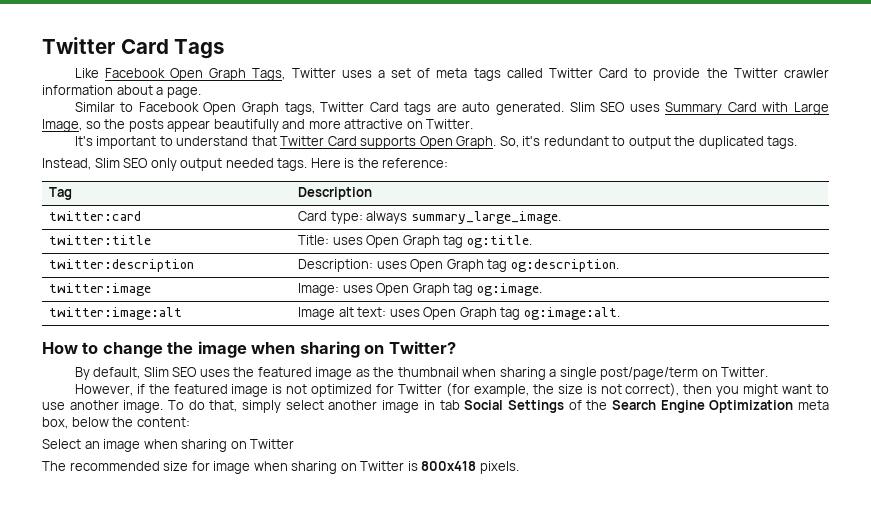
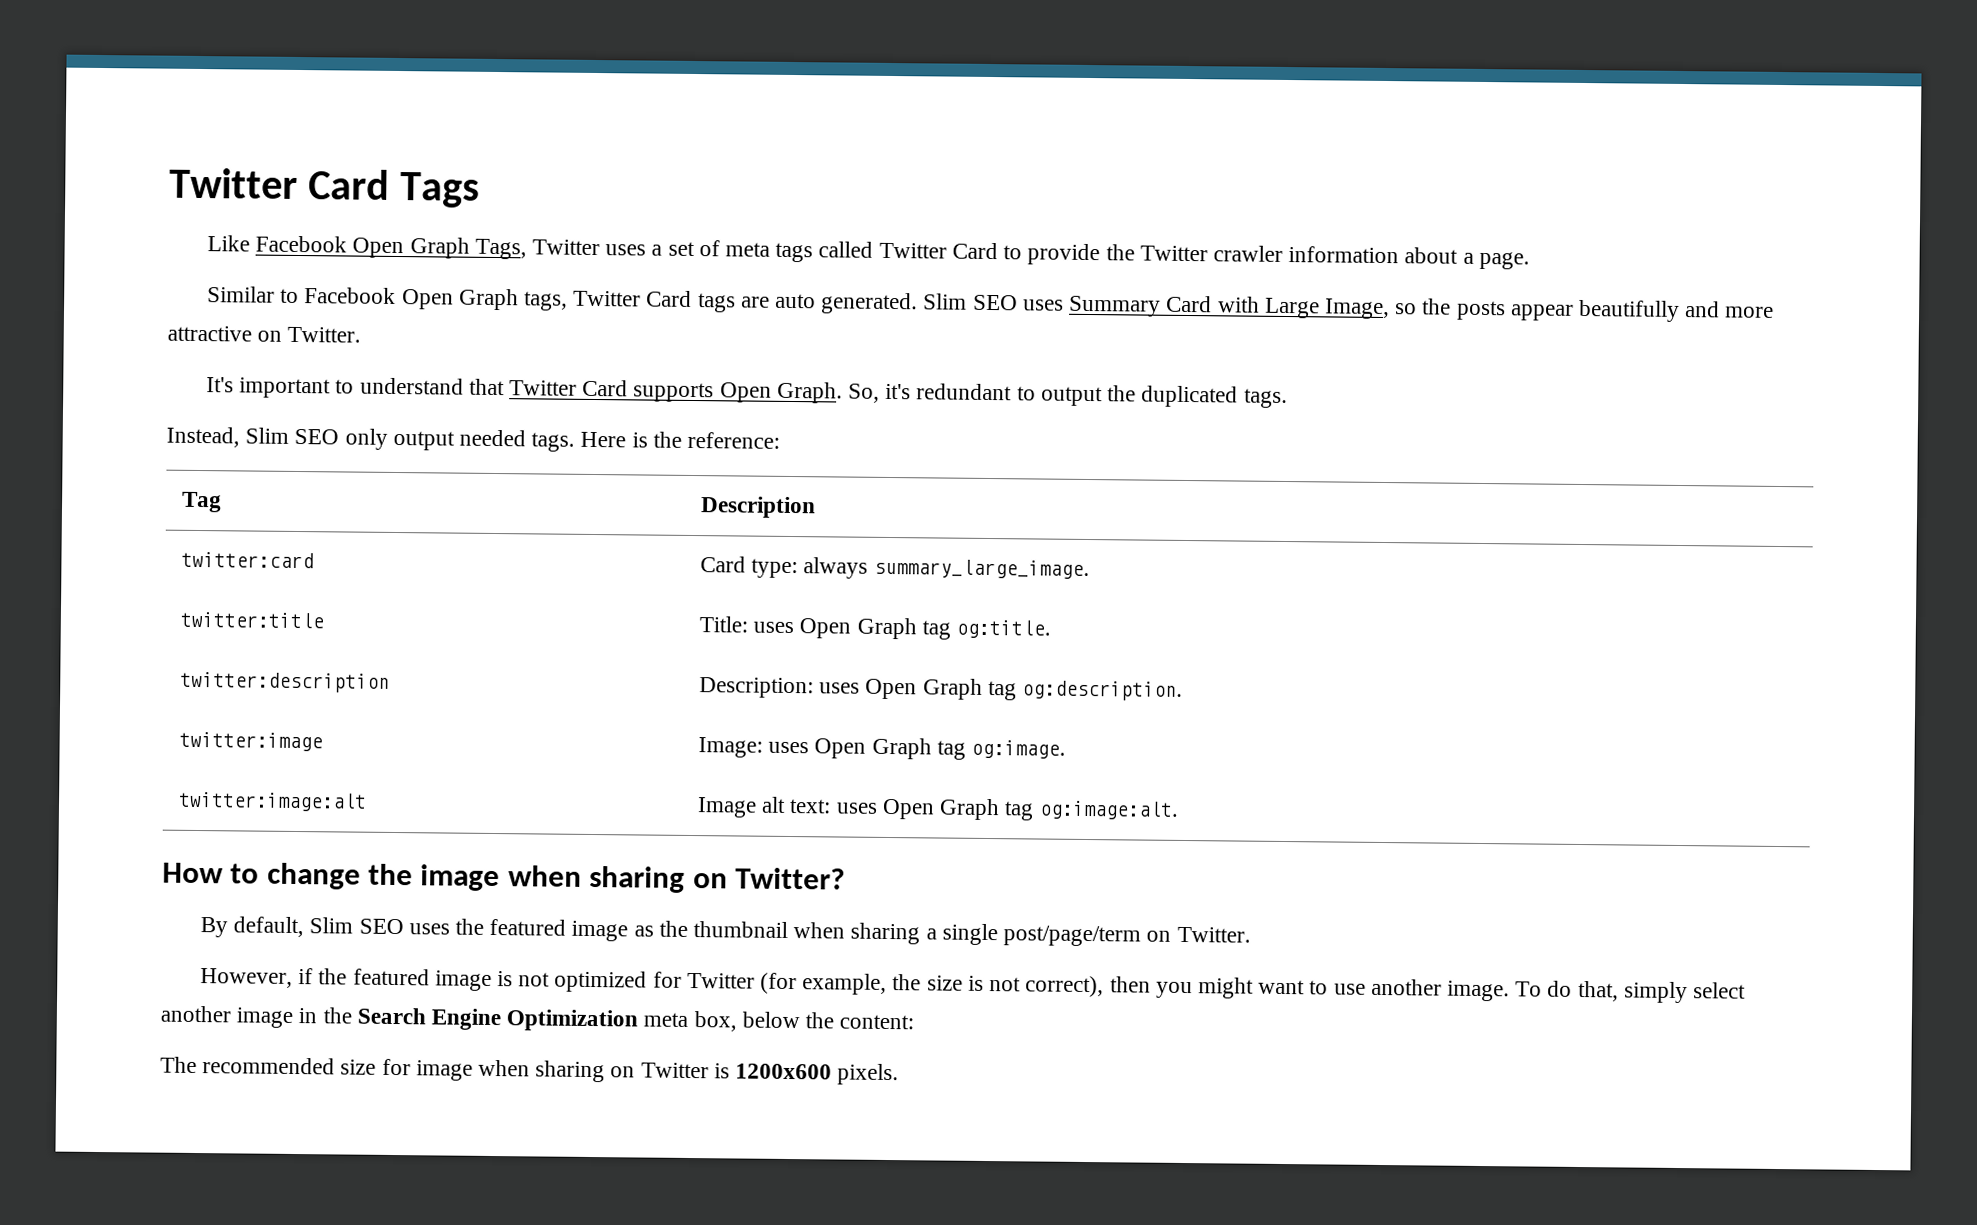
- To do that, simply select another image in tab Social Settings of the Search Engine Optimization meta box, below the content:
+ To do that, simply select another image in the Search Engine Optimization meta box, below the content:
- Select an image when sharing on Twitter
- The recommended size for image when sharing on Twitter is 800x418 pixels.
+ The recommended size for image when sharing on Twitter is 1200x600 pixels.

